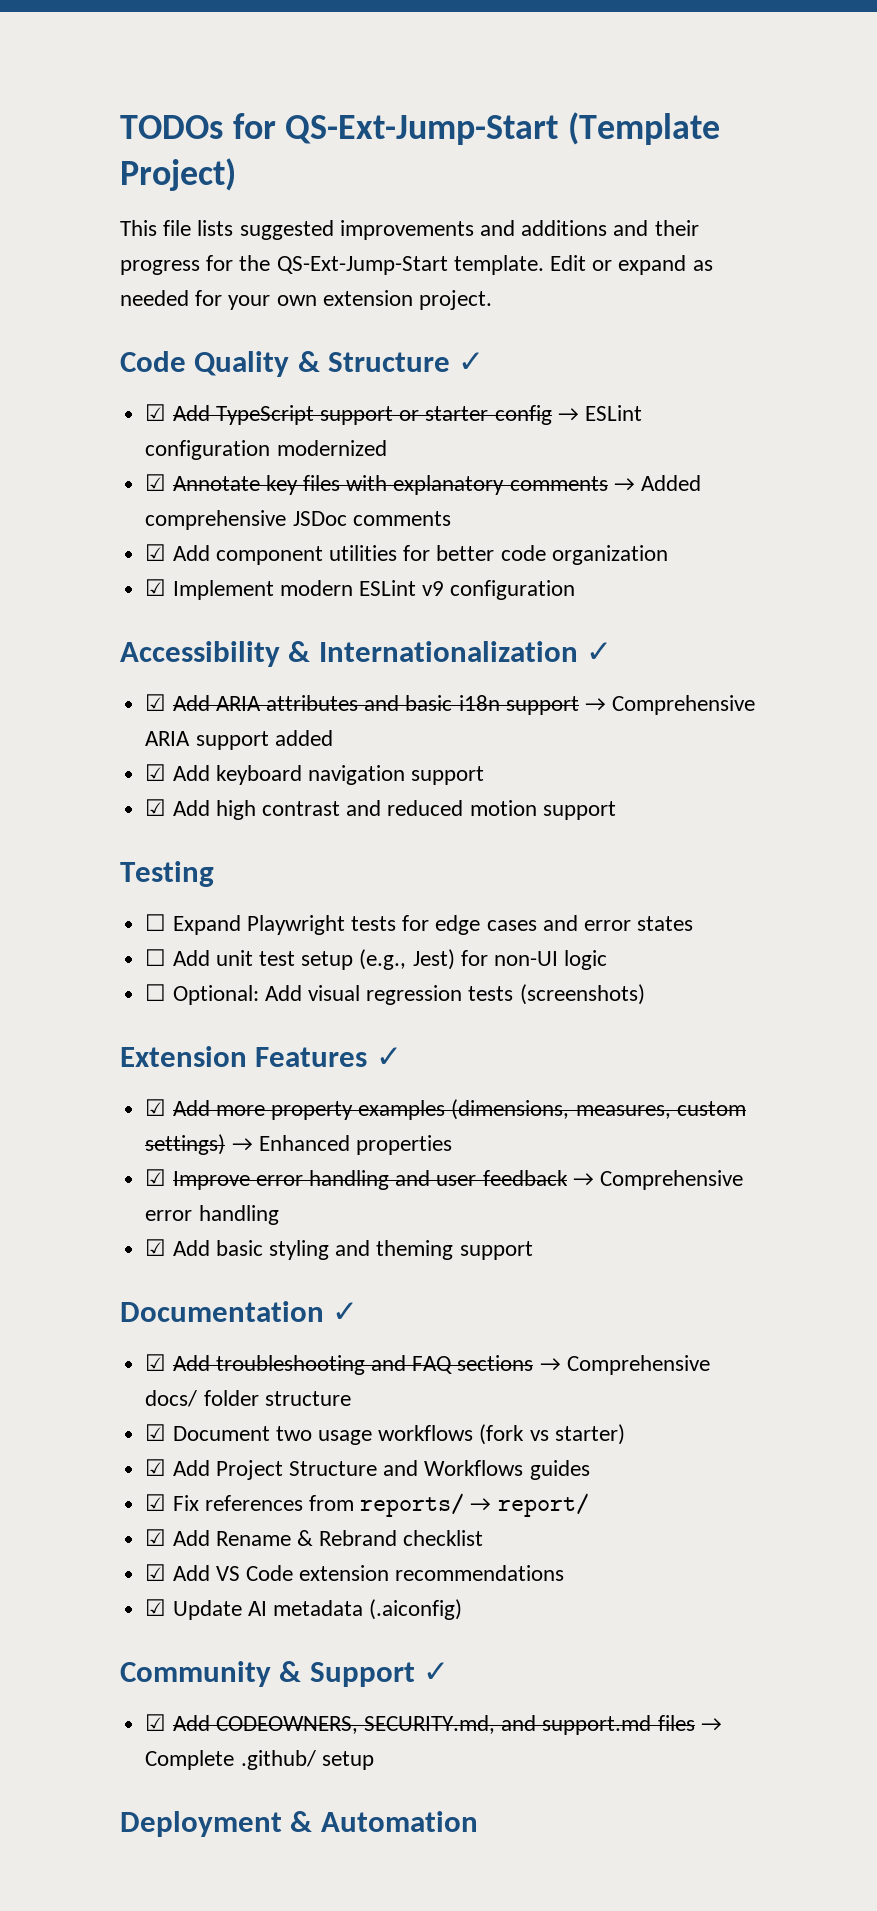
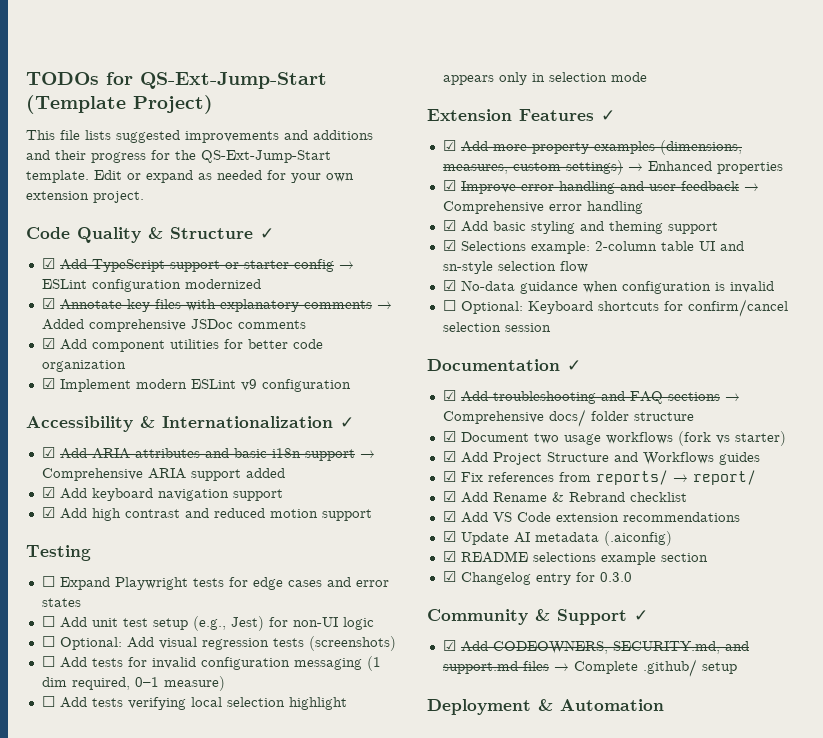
+ ☐ Add tests for invalid configuration messaging (1 dim required, 0–1 measure)
+ ☐ Add tests verifying local selection highlight appears only in selection mode
+ ☑ Selections example: 2-column table UI and sn-style selection flow
+ ☑ No-data guidance when configuration is invalid
+ ☐ Optional: Keyboard shortcuts for confirm/cancel selection session
+ ☑ README selections example section
+ ☑ Changelog entry for 0.3.0

